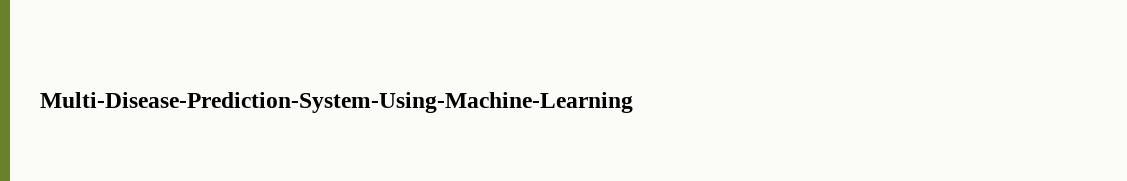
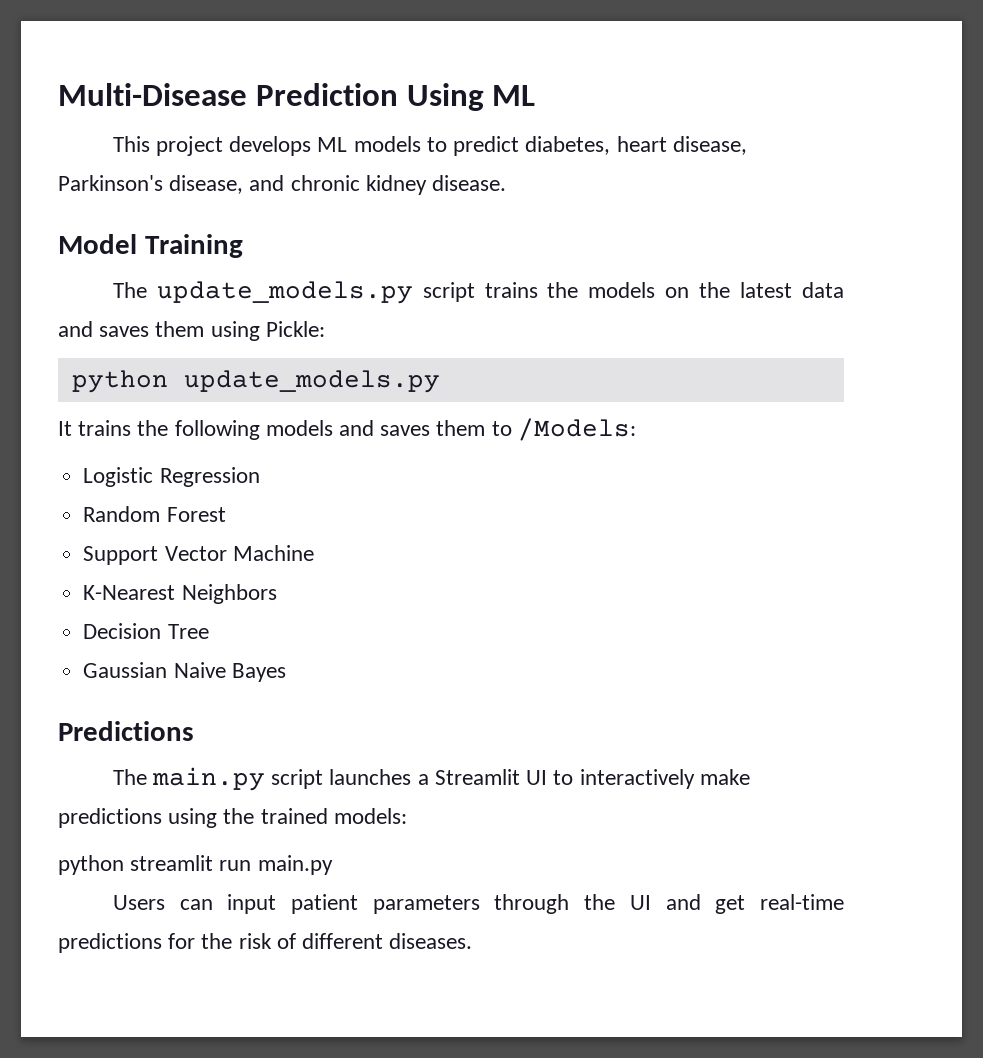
- Multi-Disease-Prediction-System-Using-Machine-Learning
+ Multi-Disease Prediction Using ML
+ This project develops ML models to predict diabetes, heart disease, Parkinson's disease, and chronic kidney disease.
+ Model Training
+ The update_models.py script trains the models on the latest data and saves them using Pickle:
+ python update_models.py
+ It trains the following models and saves them to /Models:
+ Logistic Regression
+ Random Forest
+ Support Vector Machine
+ K-Nearest Neighbors
+ Decision Tree
+ Gaussian Naive Bayes
+ Predictions
+ The main.py script launches a Streamlit UI to interactively make predictions using the trained models:
+ python streamlit run main.py
+ Users can input patient parameters through the UI and get real-time predictions for the risk of different diseases.

